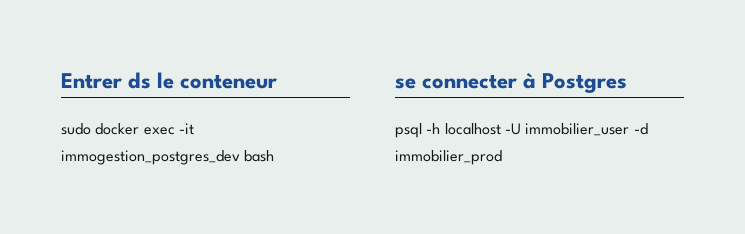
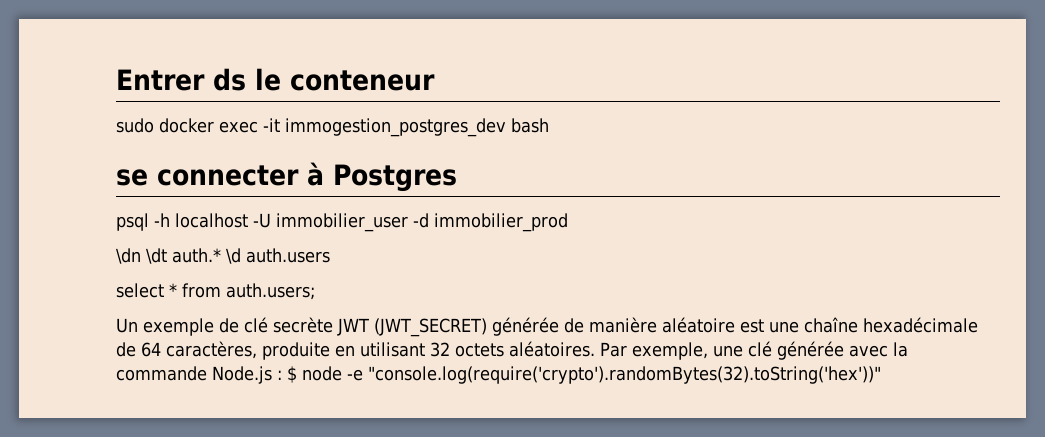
+ \dn \dt auth.* \d auth.users
+ select * from auth.users;
+ Un exemple de clé secrète JWT (JWT_SECRET) générée de manière aléatoire est une chaîne hexadécimale de 64 caractères, produite en utilisant 32 octets aléatoires. Par exemple, une clé générée avec la commande Node.js : $ node -e "console.log(require('crypto').randomBytes(32).toString('hex'))"

